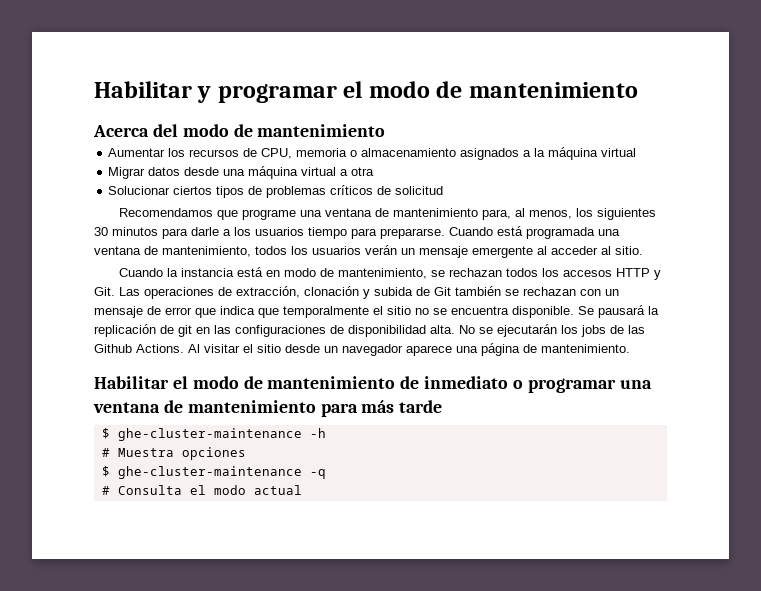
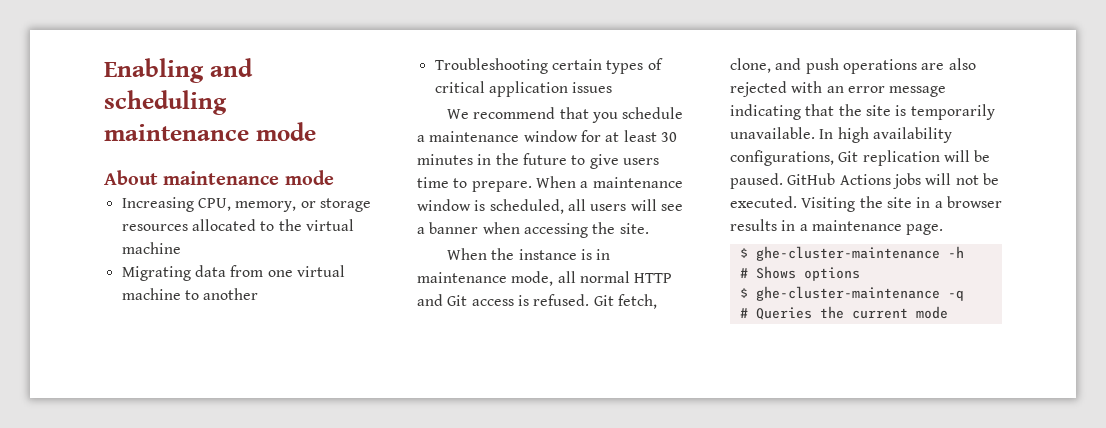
- Habilitar y programar el modo de mantenimiento
- Acerca del modo de mantenimiento
- Aumentar los recursos de CPU, memoria o almacenamiento asignados a la máquina virtual
- Migrar datos desde una máquina virtual a otra
- Solucionar ciertos tipos de problemas críticos de solicitud
- Recomendamos que programe una ventana de mantenimiento para, al menos, los siguientes 30 minutos para darle a los usuarios tiempo para prepararse. Cuando está programada una ventana de mantenimiento, todos los usuarios verán un mensaje emergente al acceder al sitio.
- Cuando la instancia está en modo de mantenimiento, se rechazan todos los accesos HTTP y Git. Las operaciones de extracción, clonación y subida de Git también se rechazan con un mensaje de error que indica que temporalmente el sitio no se encuentra disponible. Se pausará la replicación de git en las configuraciones de disponibilidad alta. No se ejecutarán los jobs de las Github Actions. Al visitar el sitio desde un navegador aparece una página de mantenimiento.
- Habilitar el modo de mantenimiento de inmediato o programar una ventana de mantenimiento para más tarde
+ Enabling and scheduling maintenance mode
+ About maintenance mode
+ Increasing CPU, memory, or storage resources allocated to the virtual machine
+ Migrating data from one virtual machine to another
+ Troubleshooting certain types of critical application issues
+ We recommend that you schedule a maintenance window for at least 30 minutes in the future to give users time to prepare. When a maintenance window is scheduled, all users will see a banner when accessing the site.
+ When the instance is in maintenance mode, all normal HTTP and Git access is refused. Git fetch, clone, and push operations are also rejected with an error message indicating that the site is temporarily unavailable. In high availability configurations, Git replication will be paused. GitHub Actions jobs will not be executed. Visiting the site in a browser results in a maintenance page.
- # Muestra opciones
+ # Shows options
- # Consulta el modo actual
+ # Queries the current mode

